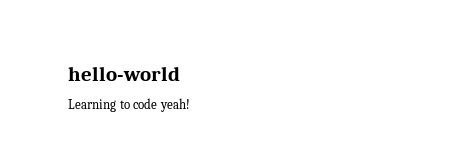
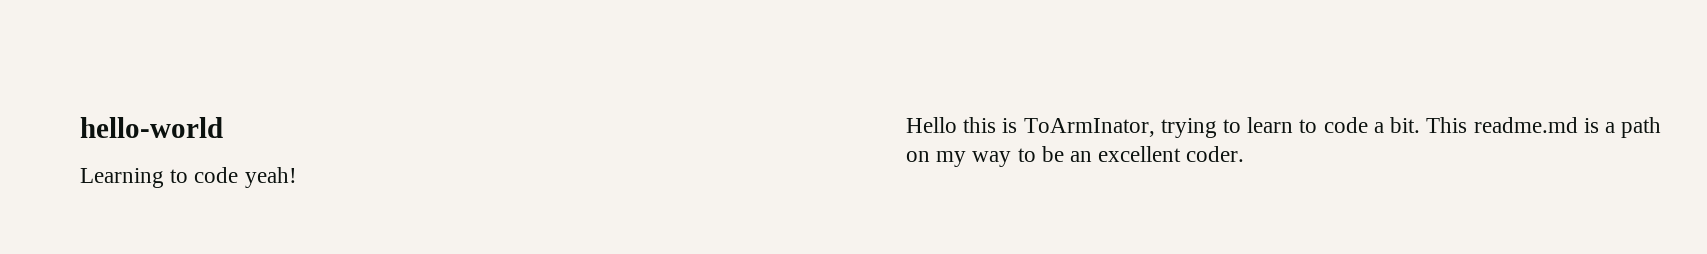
+ Hello this is ToArmInator, trying to learn to code a bit. This readme.md is a path on my way to be an excellent coder.

